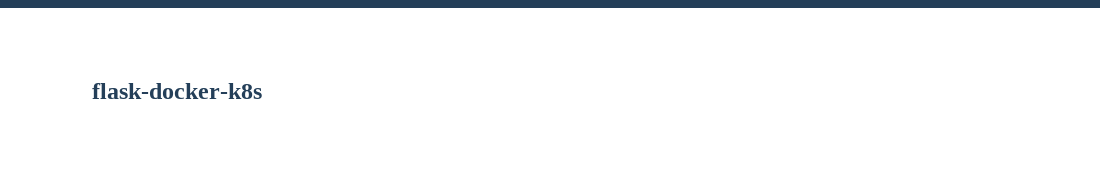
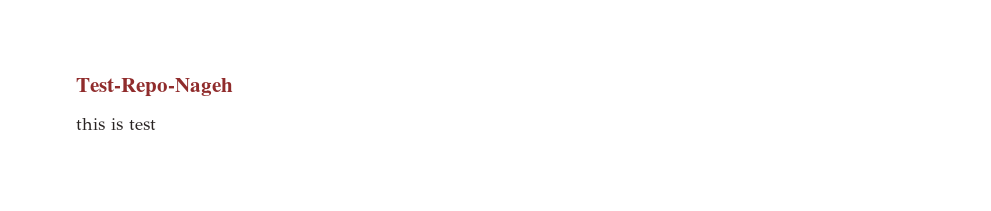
- flask-docker-k8s
+ Test-Repo-Nageh
+ this is test

